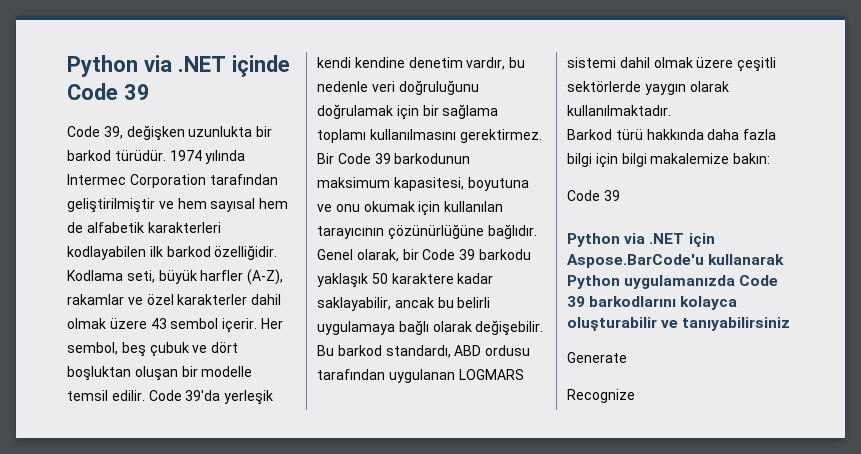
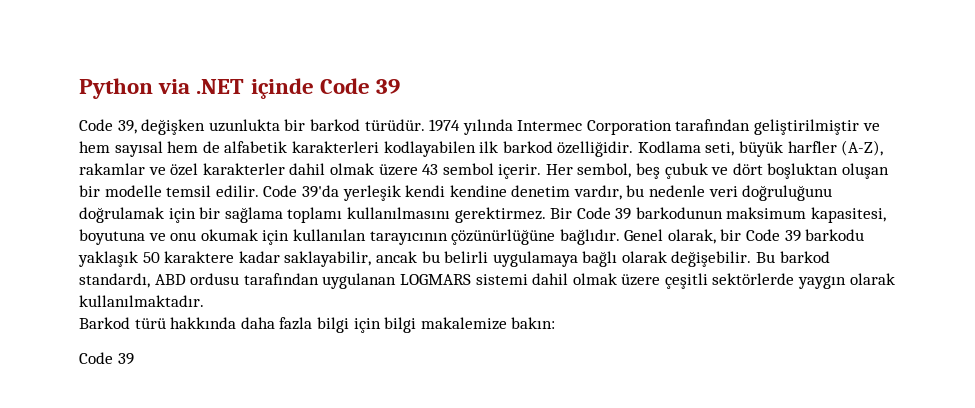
- Python via .NET için Aspose.BarCode'u kullanarak Python uygulamanızda Code 39 barkodlarını kolayca oluşturabilir ve tanıyabilirsiniz
- Generate
- Recognize

